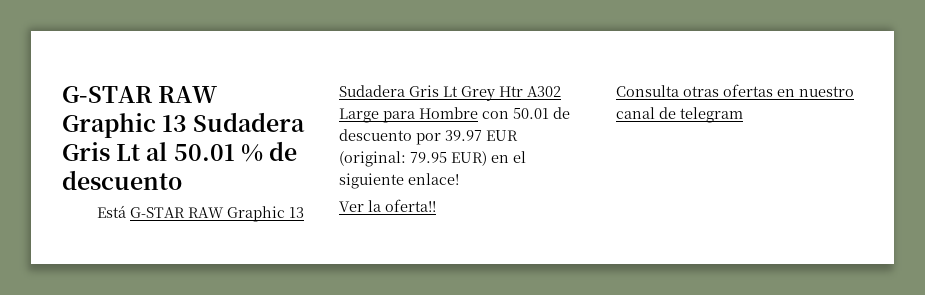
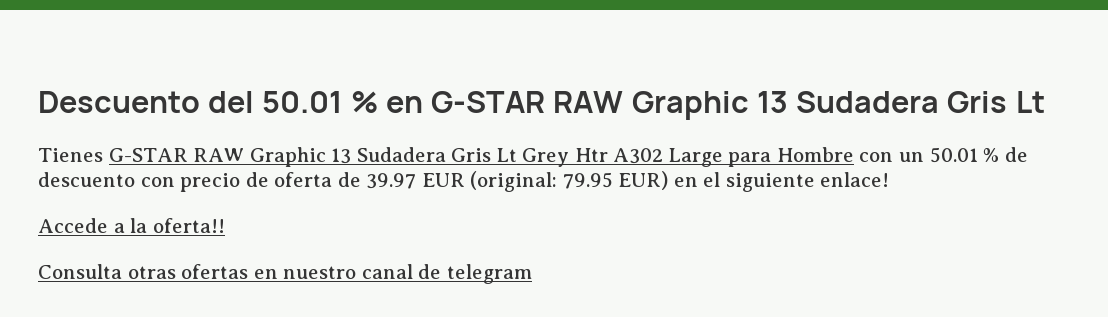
- G-STAR RAW Graphic 13 Sudadera Gris Lt al 50.01 % de descuento
- Está G-STAR RAW Graphic 13 Sudadera Gris Lt Grey Htr A302 Large para Hombre con 50.01 de descuento por 39.97 EUR (original: 79.95 EUR) en el siguiente enlace!
+ Descuento del 50.01 % en G-STAR RAW Graphic 13 Sudadera Gris Lt
+ Tienes G-STAR RAW Graphic 13 Sudadera Gris Lt Grey Htr A302 Large para Hombre con un 50.01 % de descuento con precio de oferta de 39.97 EUR (original: 79.95 EUR) en el siguiente enlace!
- Ver la oferta!!
+ Accede a la oferta!!

